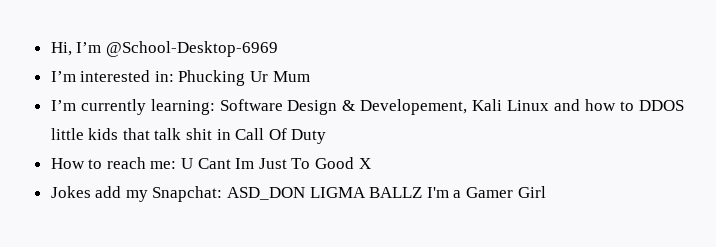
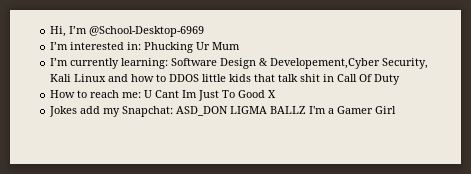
- I’m currently learning: Software Design & Developement, Kali Linux and how to DDOS little kids that talk shit in Call Of Duty
+ I’m currently learning: Software Design & Developement,Cyber Security, Kali Linux and how to DDOS little kids that talk shit in Call Of Duty

